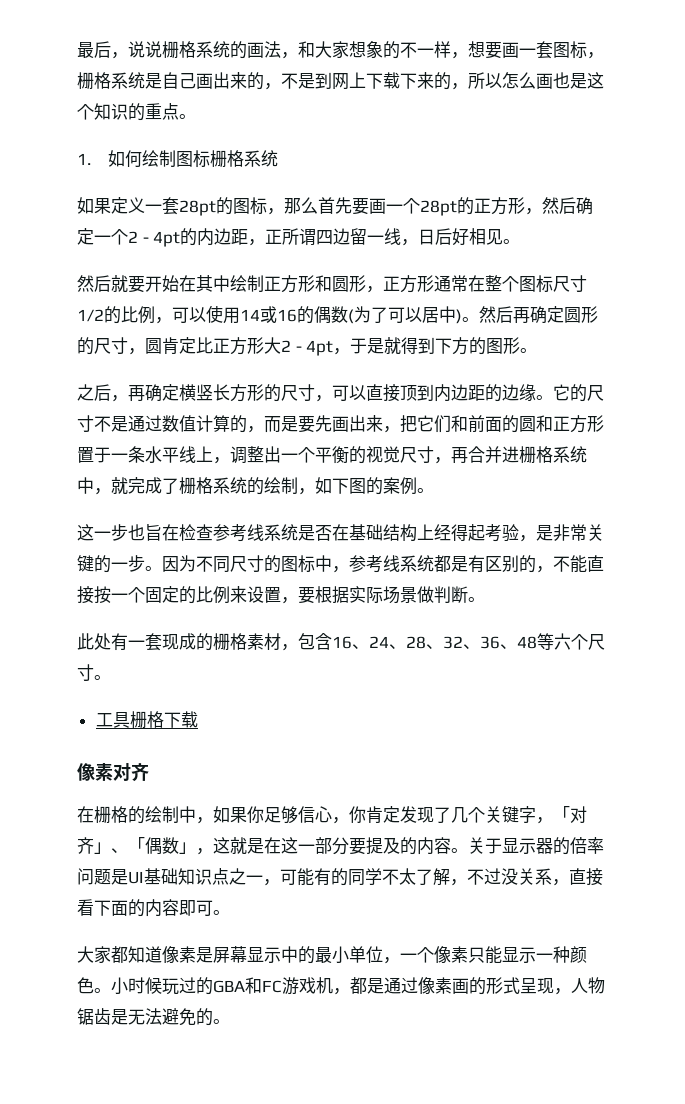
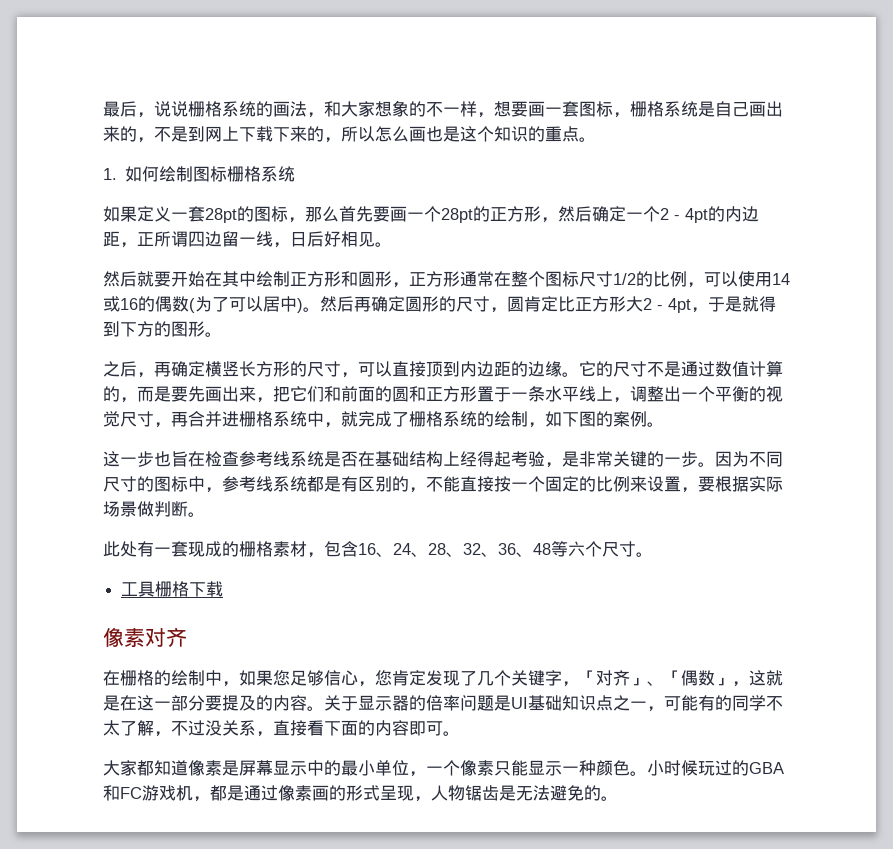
- 在栅格的绘制中，如果你足够信心，你肯定发现了几个关键字，「对齐」、「偶数」，这就是在这一部分要提及的内容。
+ 在栅格的绘制中，如果您足够信心，您肯定发现了几个关键字，「对齐」、「偶数」，这就是在这一部分要提及的内容。

